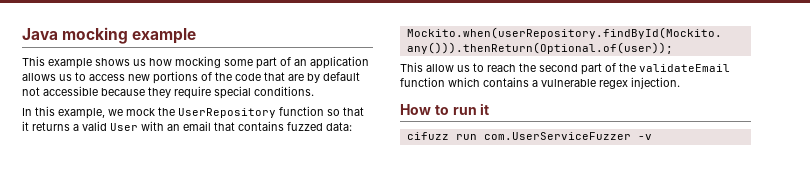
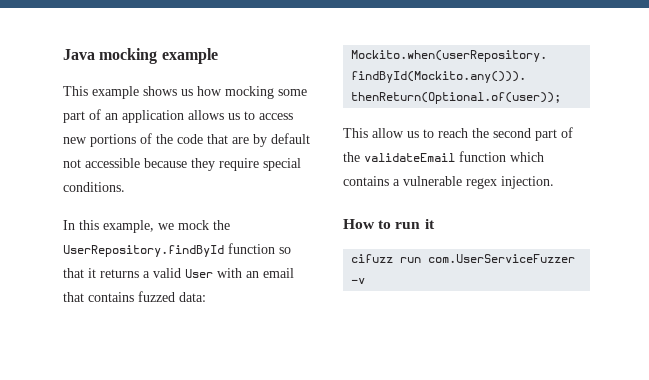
- In this example, we mock the UserRepository function so that it returns a valid User with an email that contains fuzzed data:
+ In this example, we mock the UserRepository.findById function so that it returns a valid User with an email that contains fuzzed data:

